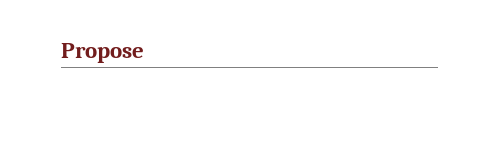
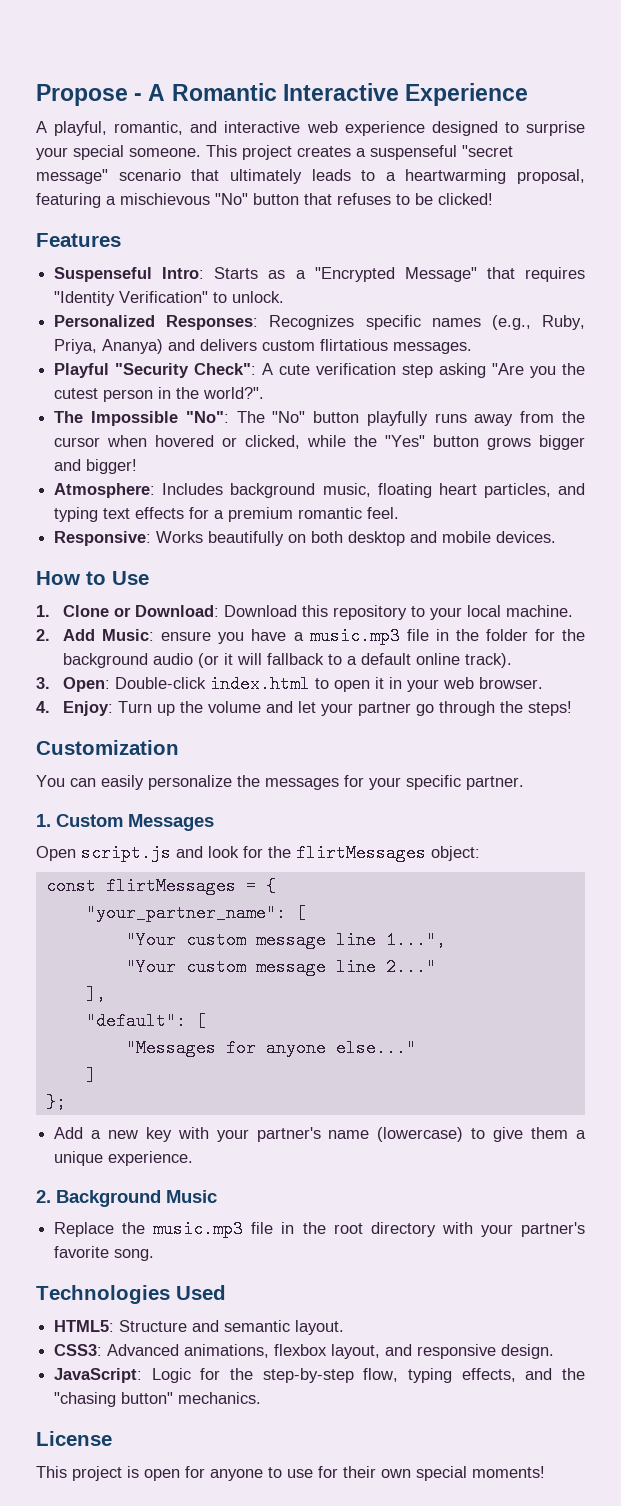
- Propose
+ Propose - A Romantic Interactive Experience
+ A playful, romantic, and interactive web experience designed to surprise your special someone. This project creates a suspenseful "secret message" scenario that ultimately leads to a heartwarming proposal, featuring a mischievous "No" button that refuses to be clicked!
+ Features
+ Suspenseful Intro: Starts as a "Encrypted Message" that requires "Identity Verification" to unlock.
+ Personalized Responses: Recognizes specific names (e.g., Ruby, Priya, Ananya) and delivers custom flirtatious messages.
+ Playful "Security Check": A cute verification step asking "Are you the cutest person in the world?".
+ The Impossible "No": The "No" button playfully runs away from the cursor when hovered or clicked, while the "Yes" button grows bigger and bigger!
+ Atmosphere: Includes background music, floating heart particles, and typing text effects for a premium romantic feel.
+ Responsive: Works beautifully on both desktop and mobile devices.
+ How to Use
+ 1. Clone or Download: Download this repository to your local machine.
+ 2. Add Music: ensure you have a music.mp3 file in the folder for the background audio (or it will fallback to a default online track).
+ 3. Open: Double-click index.html to open it in your web browser.
+ 4. Enjoy: Turn up the volume and let your partner go through the steps!
+ Customization
+ You can easily personalize the messages for your specific partner.
+ 1. Custom Messages
+ Open script.js and look for the flirtMessages object:
+ const flirtMessages = {
+ "your_partner_name": [
+ "Your custom message line 1...",
+ "Your custom message line 2..."
+ ],
+ "default": [
+ "Messages for anyone else..."
+ ]
+ };
+ Add a new key with your partner's name (lowercase) to give them a unique experience.
+ 2. Background Music
+ Replace the music.mp3 file in the root directory with your partner's favorite song.
+ Technologies Used
+ HTML5: Structure and semantic layout.
+ CSS3: Advanced animations, flexbox layout, and responsive design.
+ JavaScript: Logic for the step-by-step flow, typing effects, and the "chasing button" mechanics.
+ License
+ This project is open for anyone to use for their own special moments!

